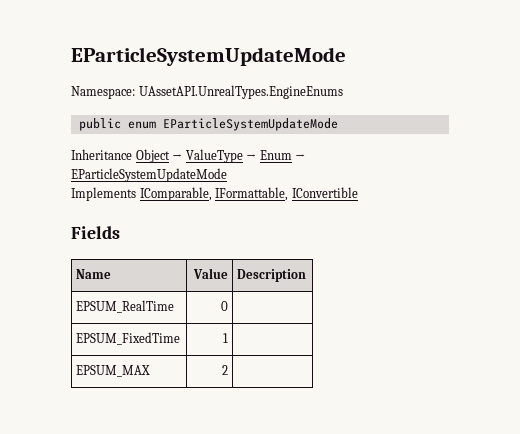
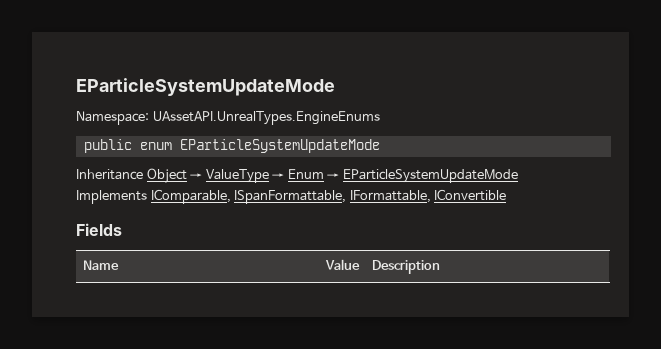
- Implements IComparable, IFormattable, IConvertible
+ Implements IComparable, ISpanFormattable, IFormattable, IConvertible
- EPSUM_RealTime | 0 |
- EPSUM_FixedTime | 1 |
- EPSUM_MAX | 2 |

